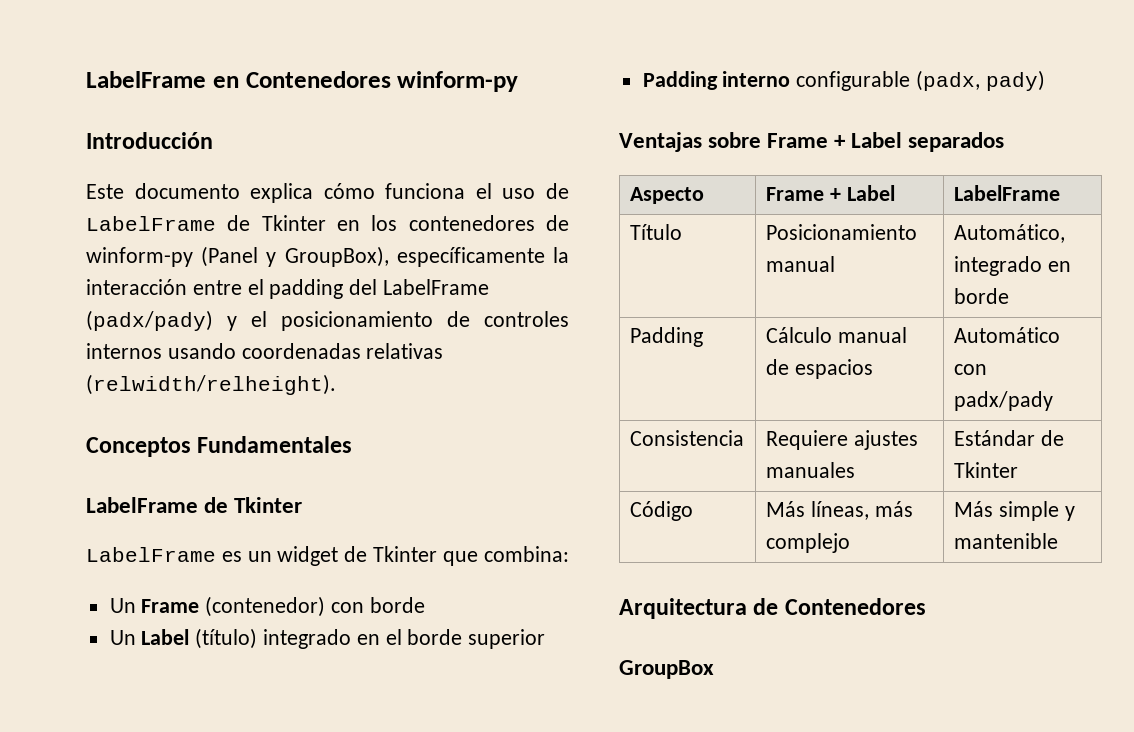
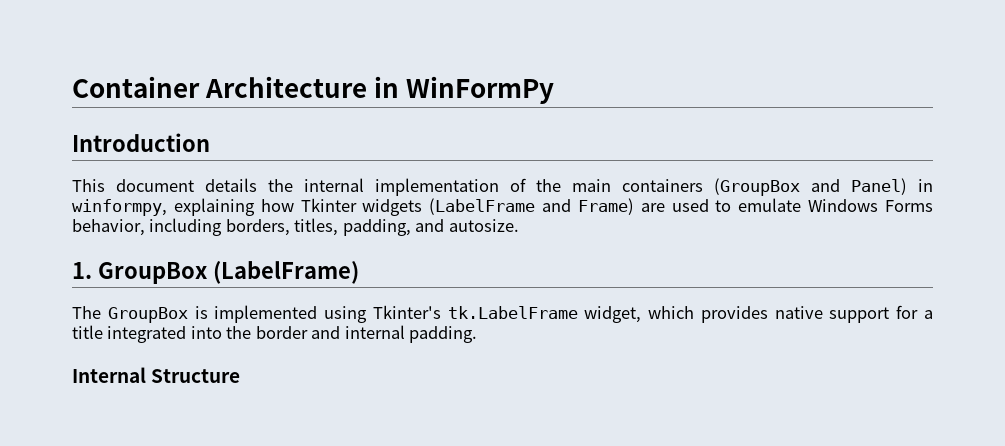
- LabelFrame en Contenedores winform-py
- Introducción
- Este documento explica cómo funciona el uso de LabelFrame de Tkinter en los contenedores de winform-py (Panel y GroupBox), específicamente la interacción entre el padding del LabelFrame (padx/pady) y el posicionamiento de controles internos usando coordenadas relativas (relwidth/relheight).
- Conceptos Fundamentales
- LabelFrame de Tkinter
- LabelFrame es un widget de Tkinter que combina:
- Un Frame (contenedor) con borde
- Un Label (título) integrado en el borde superior
- Padding interno configurable (padx, pady)
- Ventajas sobre Frame + Label separados
- Aspecto | Frame + Label | LabelFrame
- Título | Posicionamiento manual | Automático, integrado en borde
- Padding | Cálculo manual de espacios | Automático con padx/pady
- Consistencia | Requiere ajustes manuales | Estándar de Tkinter
- Código | Más líneas, más complejo | Más simple y mantenible
- Arquitectura de Contenedores
- GroupBox
+ Container Architecture in WinFormPy
+ Introduction
+ This document details the internal implementation of the main containers (GroupBox and Panel) in winformpy, explaining how Tkinter widgets (LabelFrame and Frame) are used to emulate Windows Forms behavior, including borders, titles, padding, and autosize.
+ 1. GroupBox (LabelFrame)
+ The GroupBox is implemented using Tkinter's tk.LabelFrame widget, which provides native support for a title integrated into the border and internal padding.
+ Internal Structure

